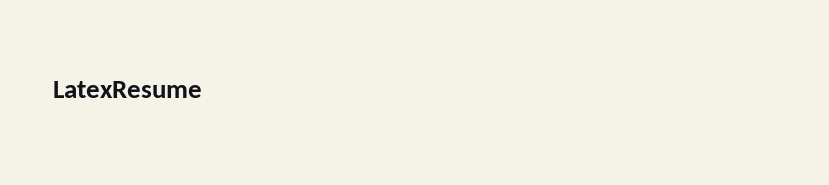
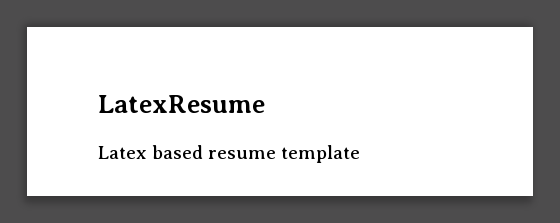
+ Latex based resume template

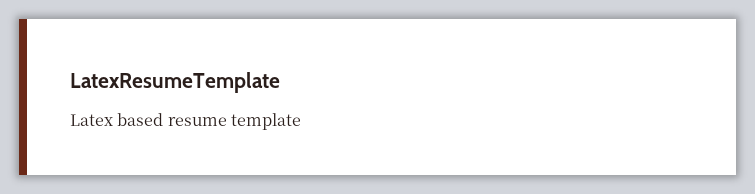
- LatexResume
+ LatexResumeTemplate

